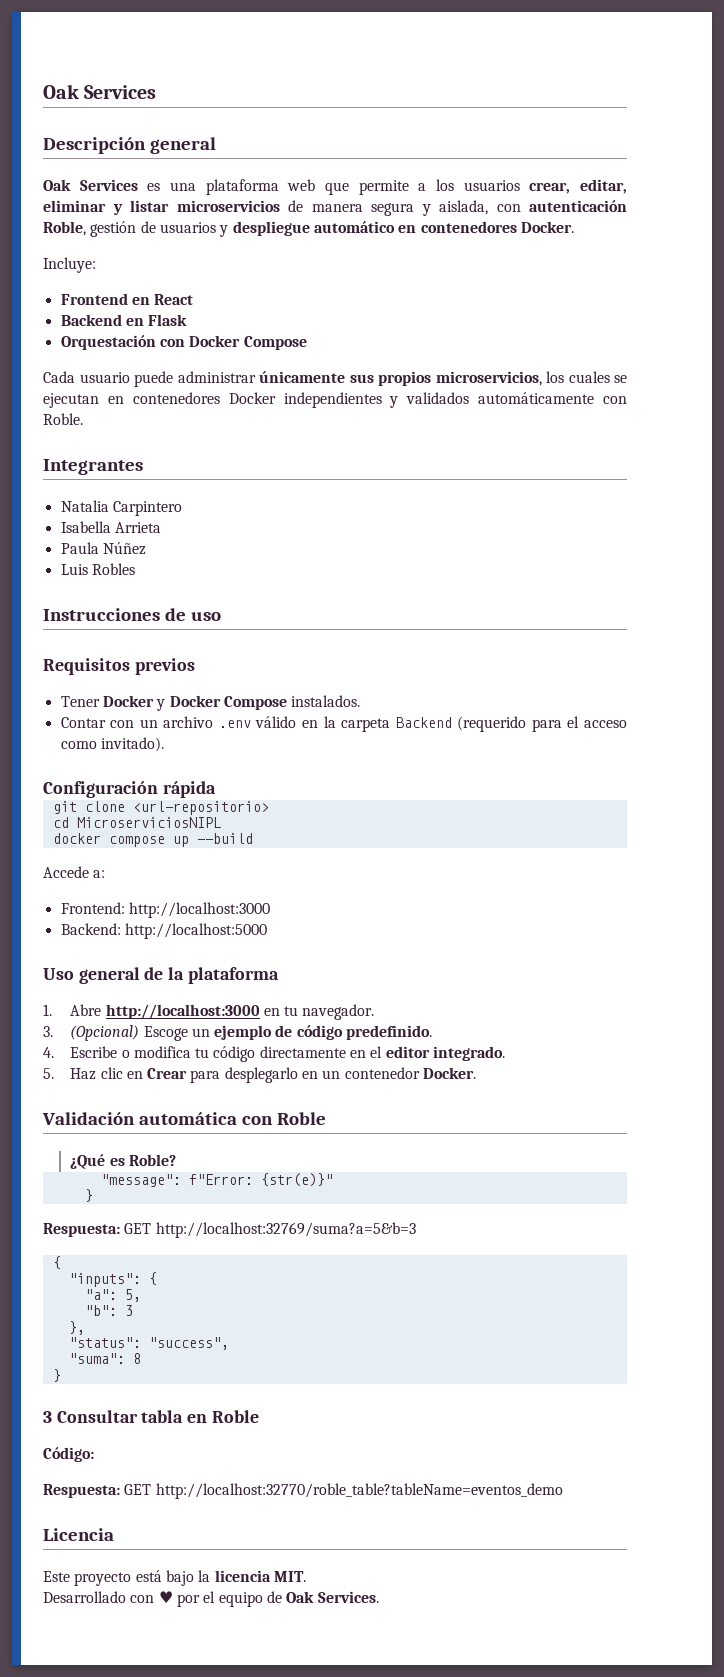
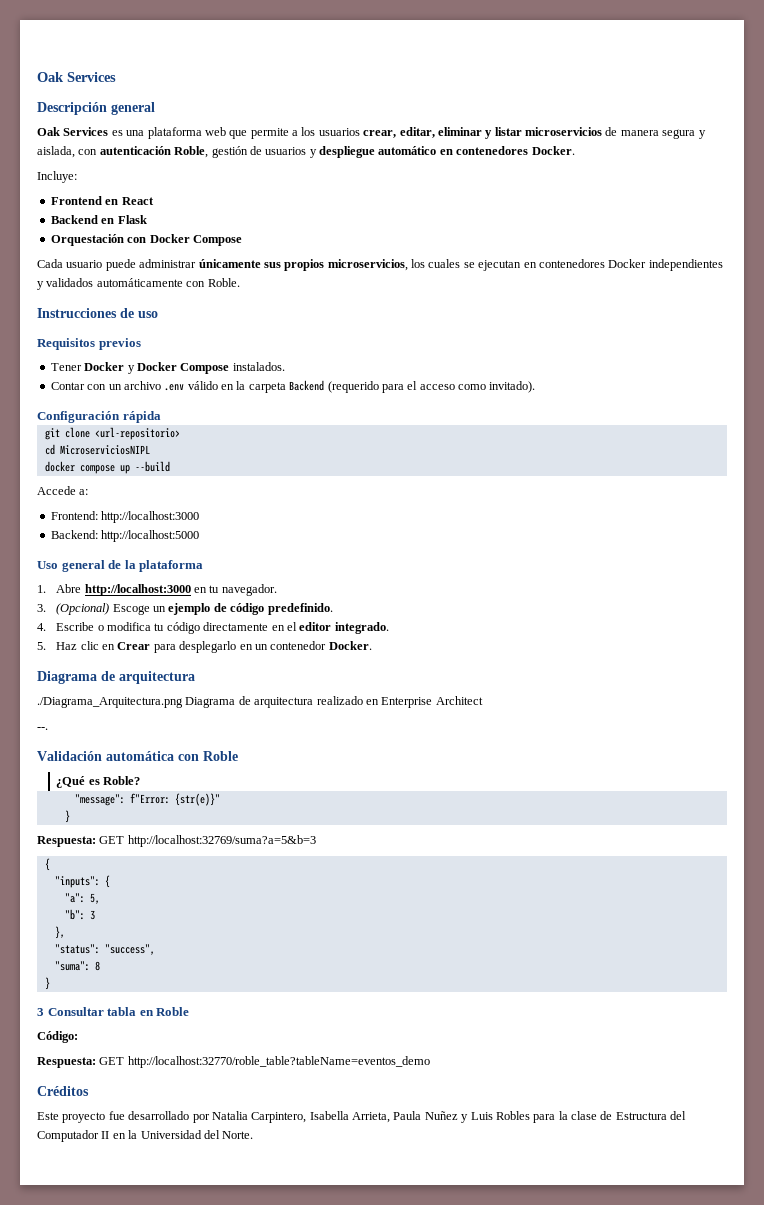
- Integrantes
- Natalia Carpintero
- Isabella Arrieta
- Paula Núñez
- Luis Robles
  5. Haz clic en Crear para desplegarlo en un contenedor Docker.
+ Diagrama de arquitectura
+ ./Diagrama_Arquitectura.png Diagrama de arquitectura realizado en Enterprise Architect
+ --.
- Licencia
+ Créditos
- Este proyecto está bajo la licencia MIT.
- Desarrollado con ♥ por el equipo de Oak Services.
+ Este proyecto fue desarrollado por Natalia Carpintero, Isabella Arrieta, Paula Nuñez y Luis Robles para la clase de Estructura del Computador II en la Universidad del Norte.

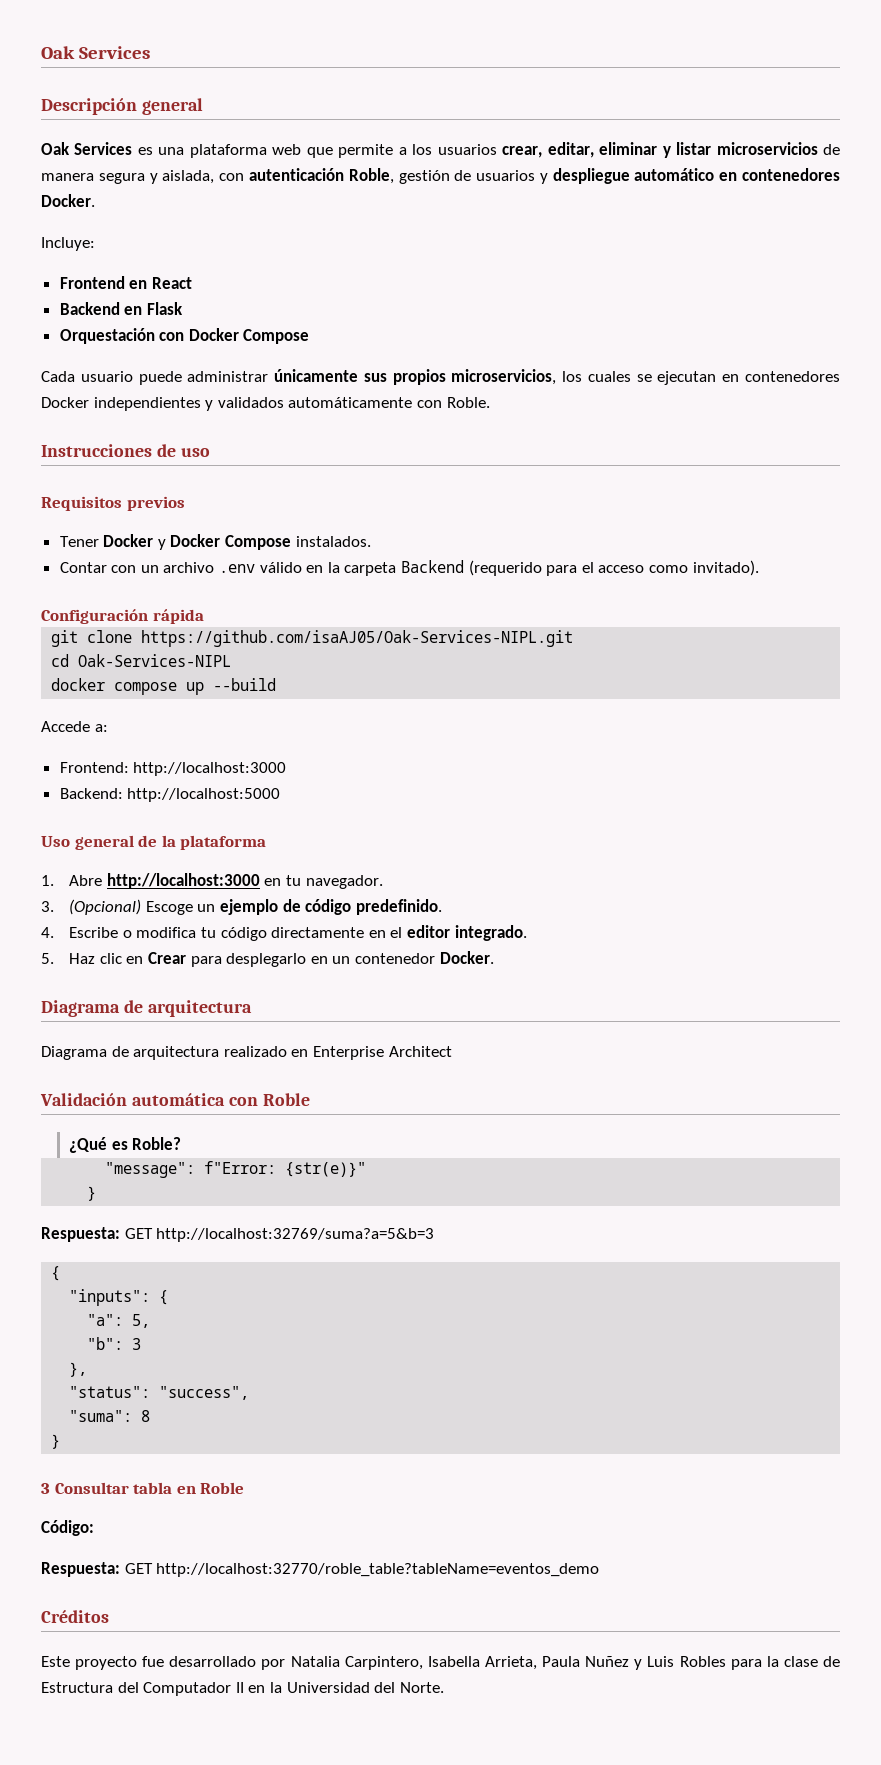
- git clone <url-repositorio>
+ git clone https://github.com/isaAJ05/Oak-Services-NIPL.git
- cd MicroserviciosNIPL
+ cd Oak-Services-NIPL
- ./Diagrama_Arquitectura.png Diagrama de arquitectura realizado en Enterprise Architect
+ Diagrama de arquitectura realizado en Enterprise Architect
- --.

